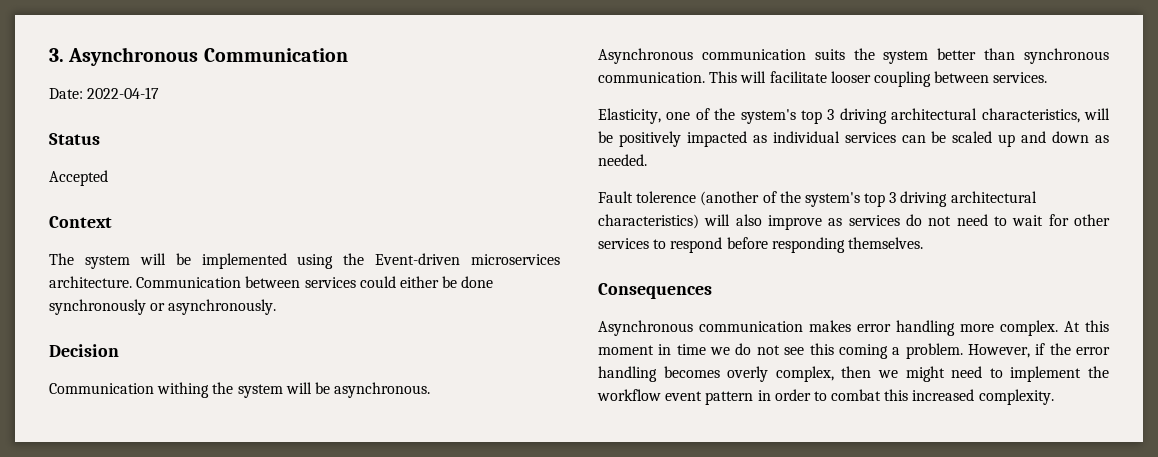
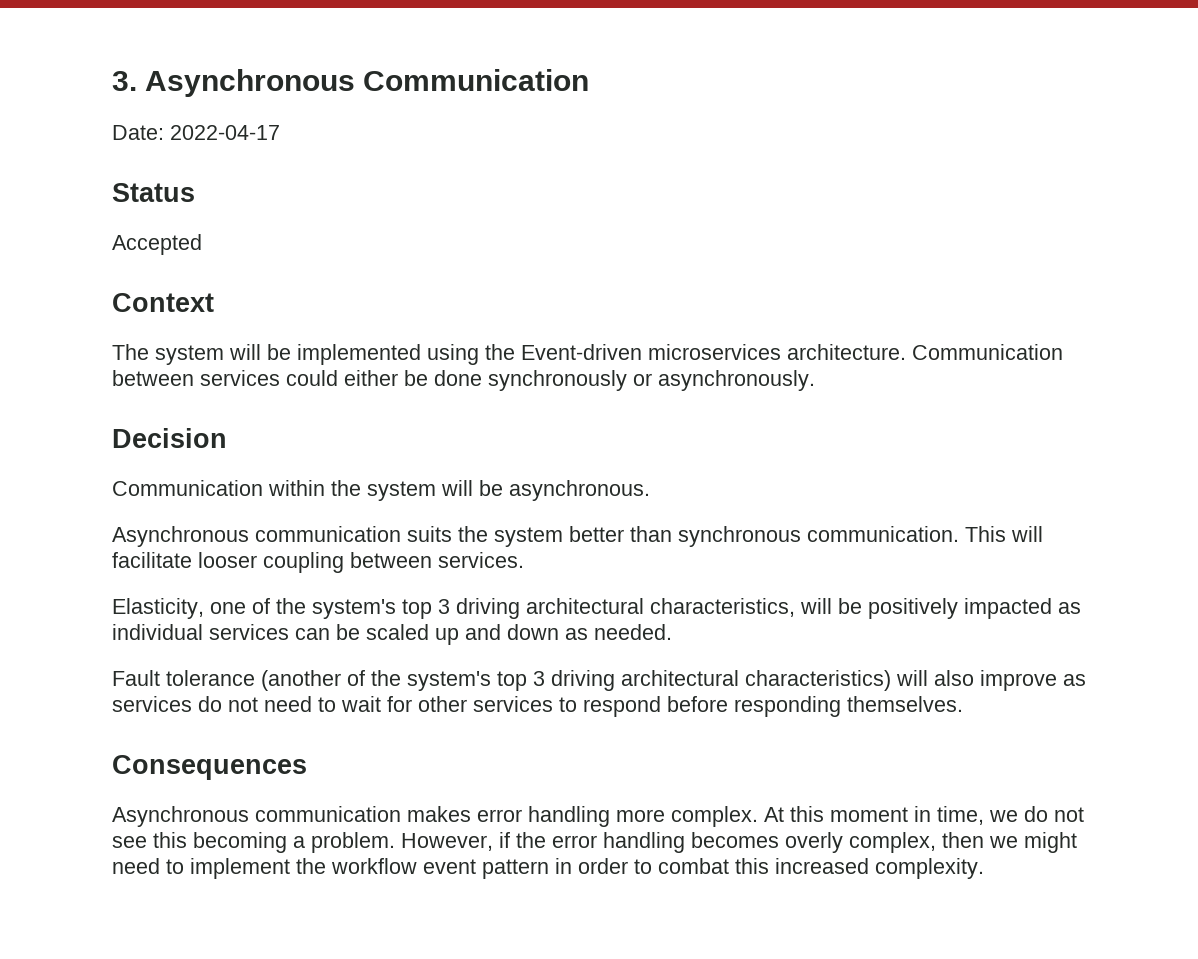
- Communication withing the system will be asynchronous.
+ Communication within the system will be asynchronous.
- Fault tolerence (another of the system's top 3 driving architectural characteristics) will also improve as services do not need to wait for other services to respond before responding themselves.
+ Fault tolerance (another of the system's top 3 driving architectural characteristics) will also improve as services do not need to wait for other services to respond before responding themselves.
- At this moment in time we do not see this coming a problem.
+ At this moment in time, we do not see this becoming a problem.

